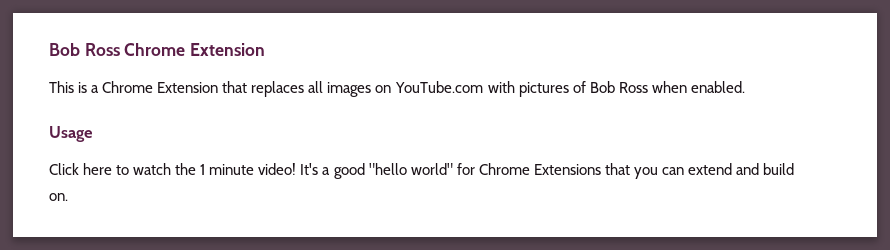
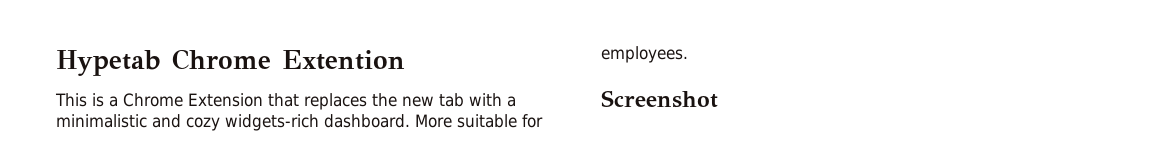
- Bob Ross Chrome Extension
+ Hypetab Chrome Extention
- This is a Chrome Extension that replaces all images on YouTube.com with pictures of Bob Ross when enabled.
- Usage
- Click here to watch the 1 minute video! It's a good "hello world" for Chrome Extensions that you can extend and build on.
+ This is a Chrome Extension that replaces the new tab with a minimalistic and cozy widgets-rich dashboard. More suitable for employees.
+ Screenshot

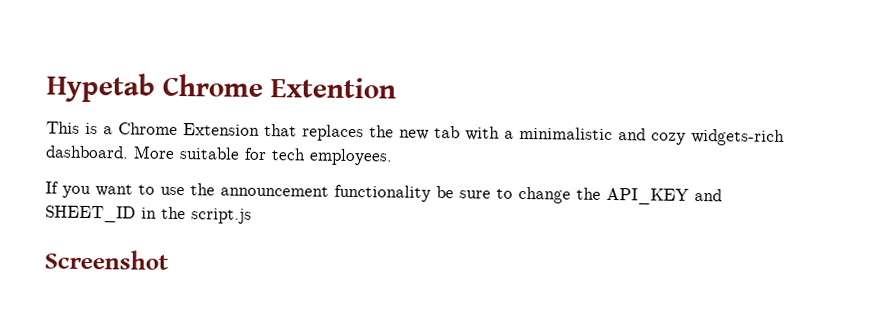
- More suitable for employees.
+ More suitable for tech employees.
+ If you want to use the announcement functionality be sure to change the API_KEY and SHEET_ID in the script.js

